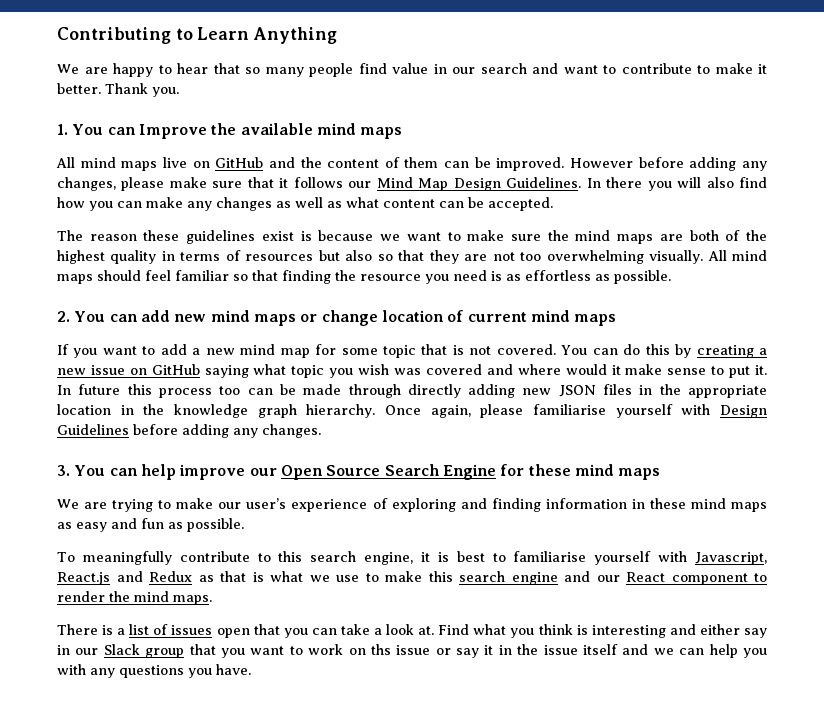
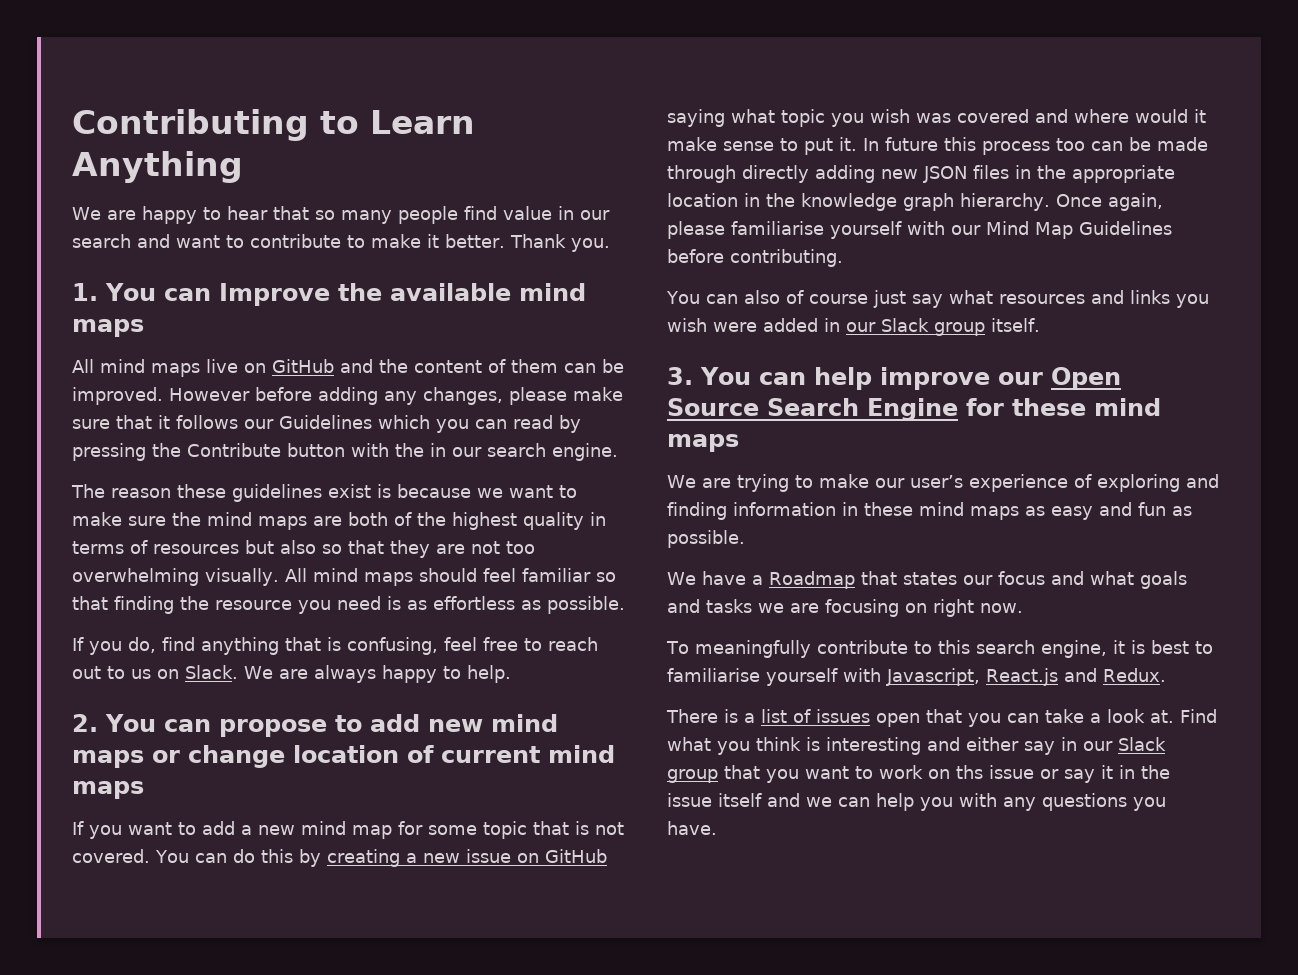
- However before adding any changes, please make sure that it follows our Mind Map Design Guidelines. In there you will also find how you can make any changes as well as what content can be accepted.
+ However before adding any changes, please make sure that it follows our Guidelines which you can read by pressing the Contribute button with the in our search engine.
+ If you do, find anything that is confusing, feel free to reach out to us on Slack. We are always happy to help.
- 2. You can add new mind maps or change location of current mind maps
+ 2. You can propose to add new mind maps or change location of current mind maps
- Once again, please familiarise yourself with Design Guidelines before adding any changes.
+ Once again, please familiarise yourself with our Mind Map Guidelines before contributing.
+ You can also of course just say what resources and links you wish were added in our Slack group itself.
+ We have a Roadmap that states our focus and what goals and tasks we are focusing on right now.
- To meaningfully contribute to this search engine, it is best to familiarise yourself with Javascript, React.js and Redux as that is what we use to make this search engine and our React component to render the mind maps.
+ To meaningfully contribute to this search engine, it is best to familiarise yourself with Javascript, React.js and Redux.

